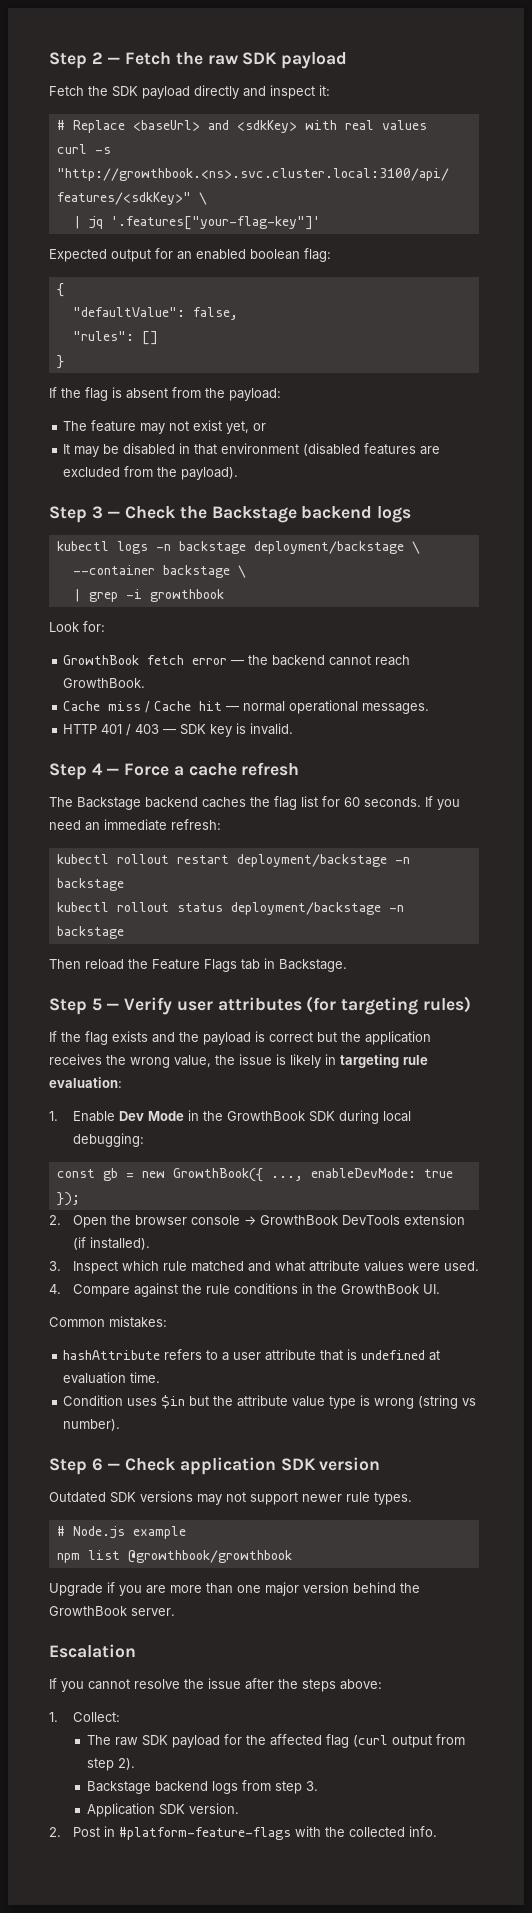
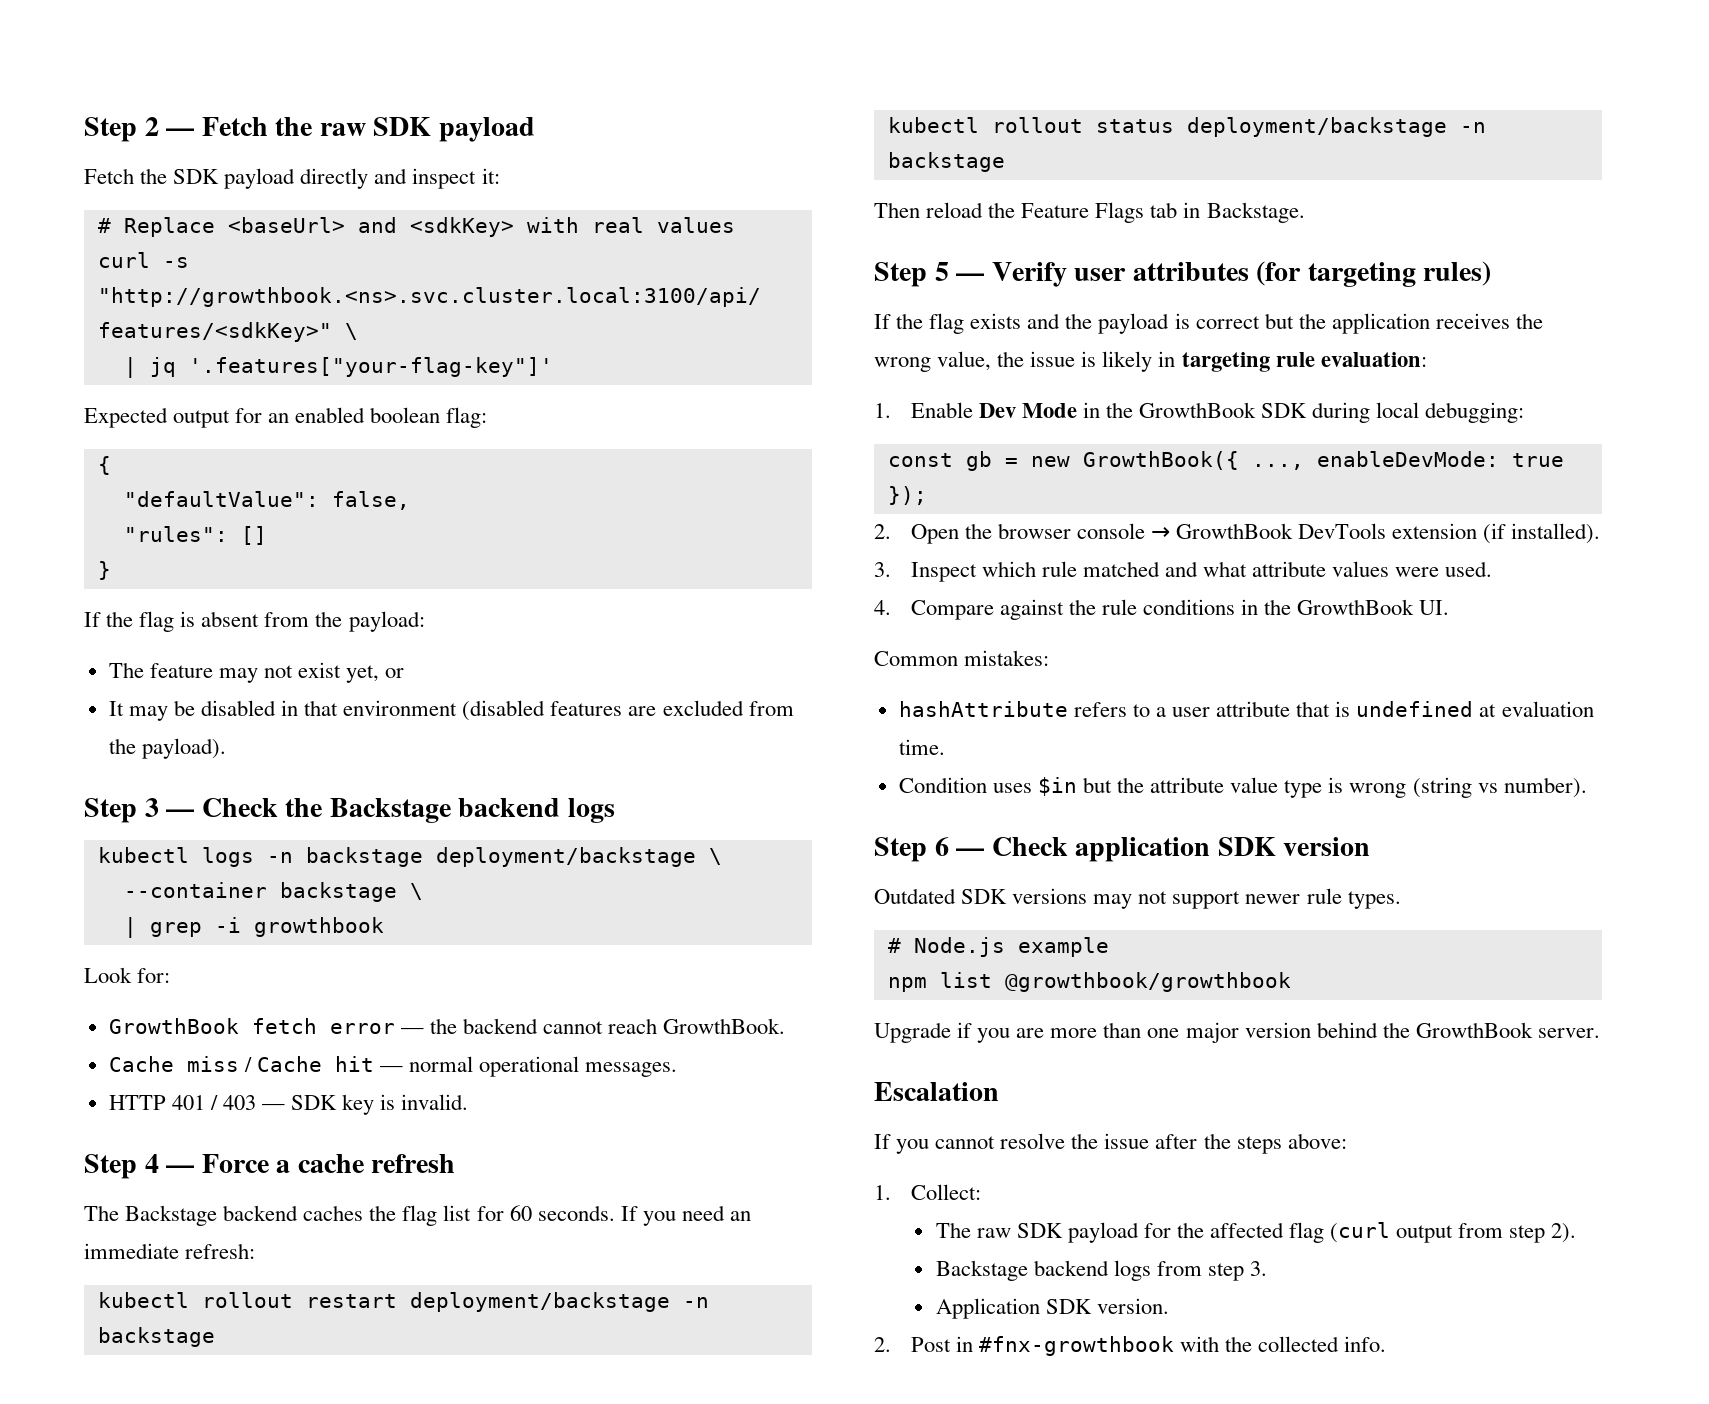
- 2. Post in #platform-feature-flags with the collected info.
+ 2. Post in #fnx-growthbook with the collected info.

